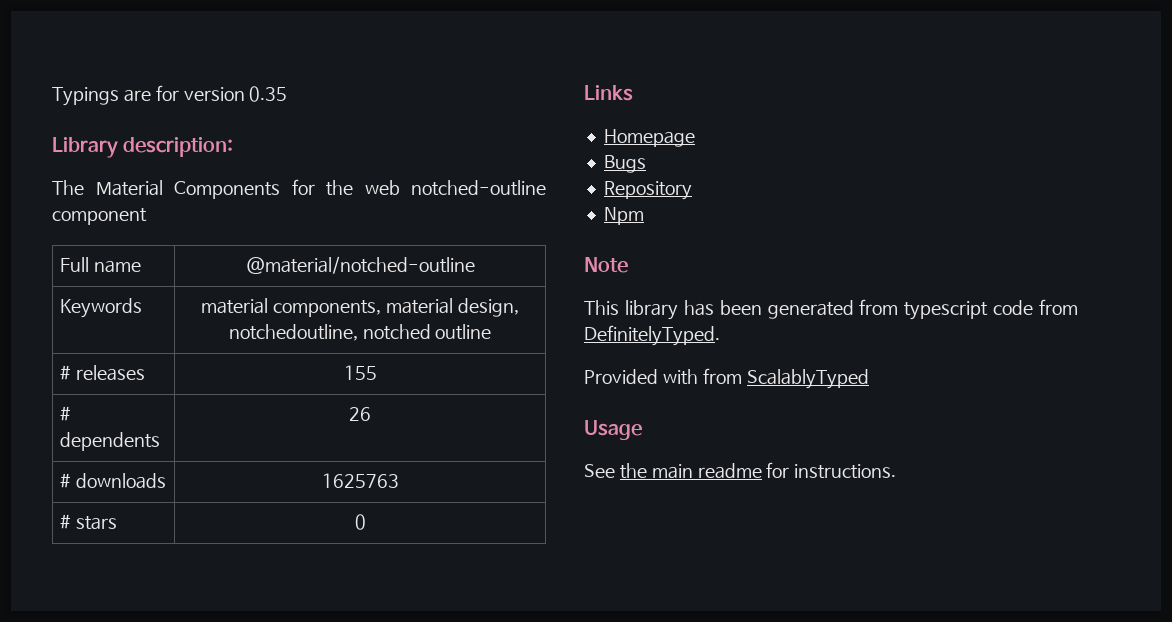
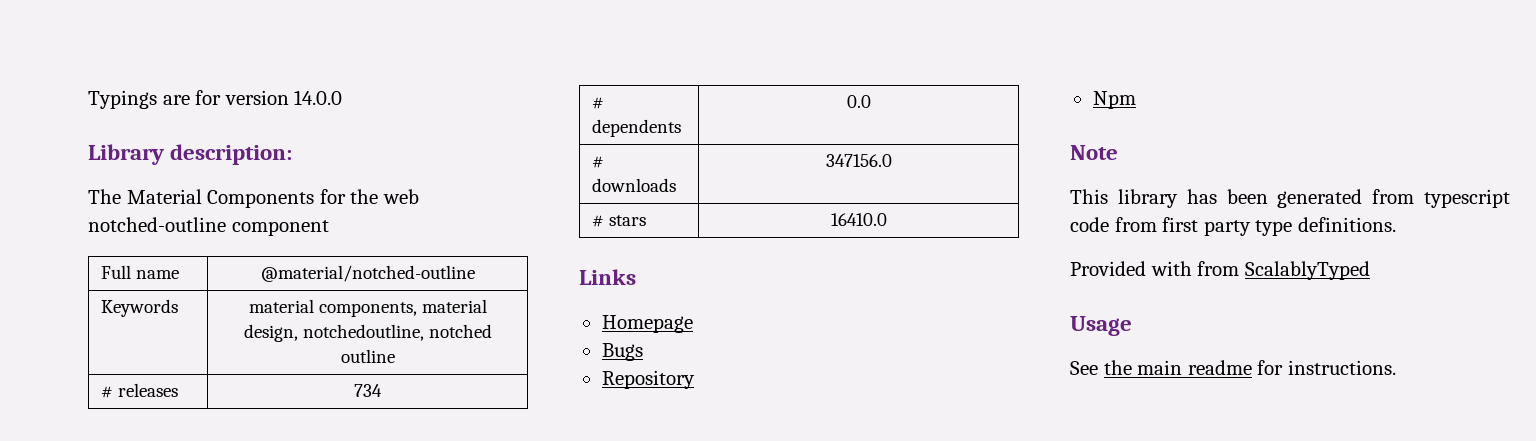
- Typings are for version 0.35
+ Typings are for version 14.0.0
- # releases | 155
+ # releases | 734
- # dependents | 26
+ # dependents | 0.0
- # downloads | 1625763
+ # downloads | 347156.0
- # stars | 0
+ # stars | 16410.0
- This library has been generated from typescript code from DefinitelyTyped.
+ This library has been generated from typescript code from first party type definitions.

